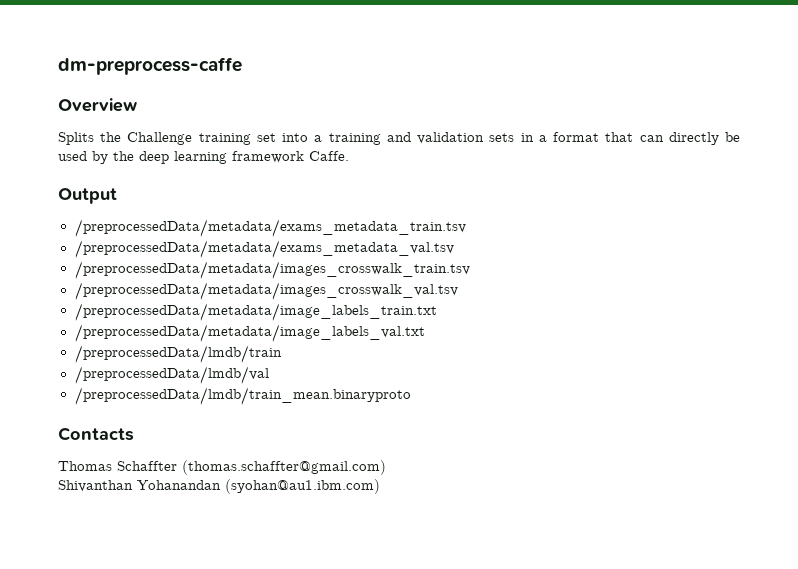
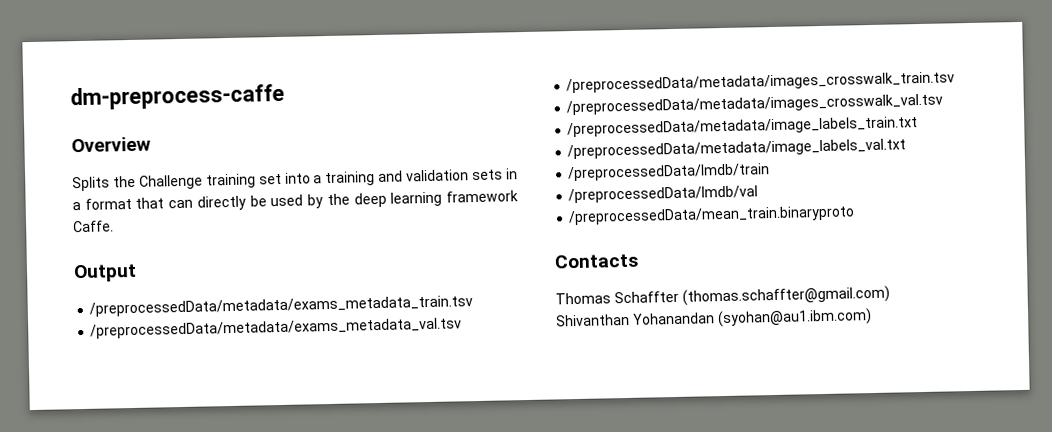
- /preprocessedData/lmdb/train_mean.binaryproto
+ /preprocessedData/mean_train.binaryproto

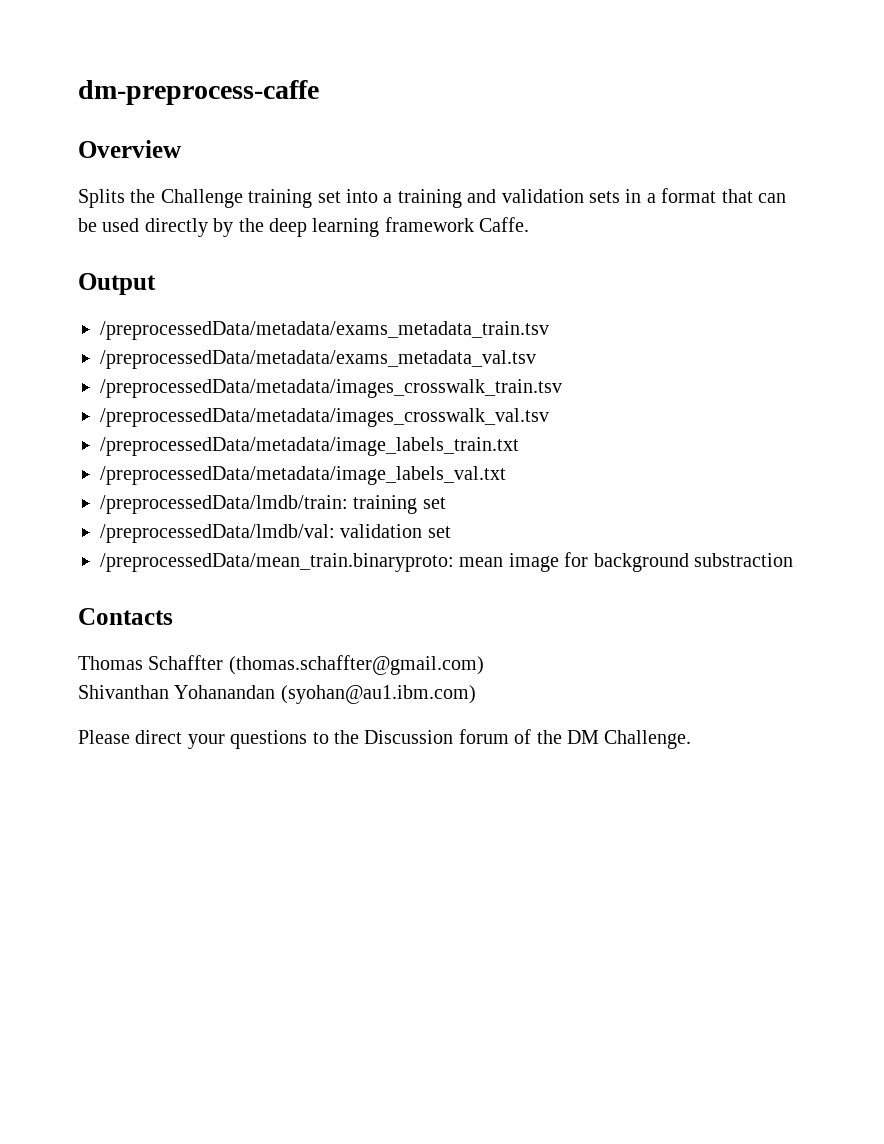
- Splits the Challenge training set into a training and validation sets in a format that can directly be used by the deep learning framework Caffe.
+ Splits the Challenge training set into a training and validation sets in a format that can be used directly by the deep learning framework Caffe.
- /preprocessedData/lmdb/train
- /preprocessedData/lmdb/val
- /preprocessedData/mean_train.binaryproto
+ /preprocessedData/lmdb/train: training set
+ /preprocessedData/lmdb/val: validation set
+ /preprocessedData/mean_train.binaryproto: mean image for background substraction
+ Please direct your questions to the Discussion forum of the DM Challenge.

